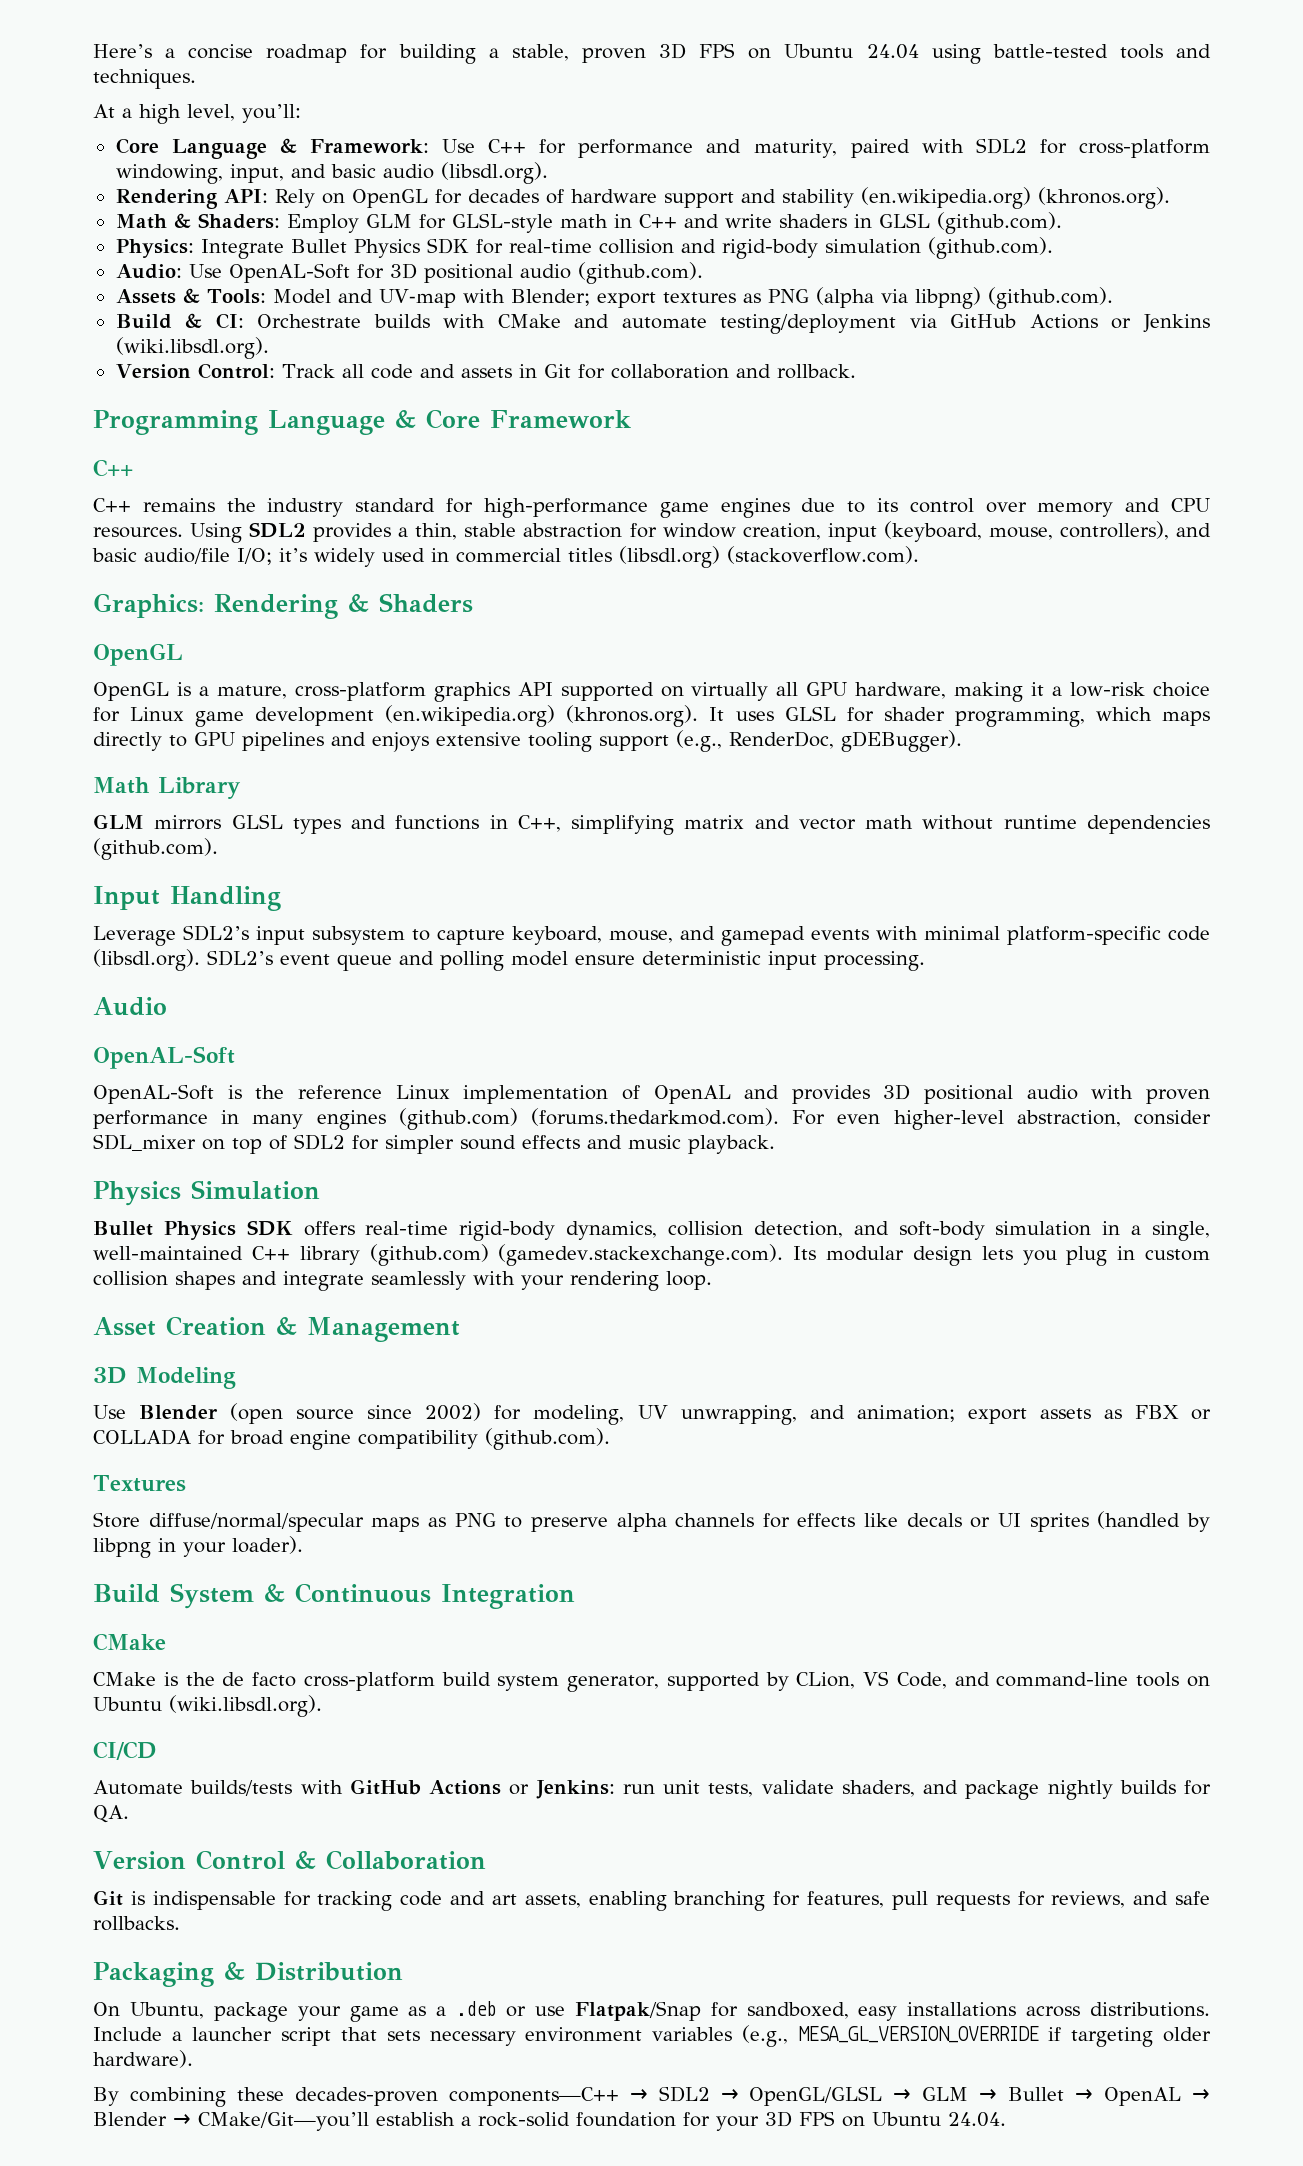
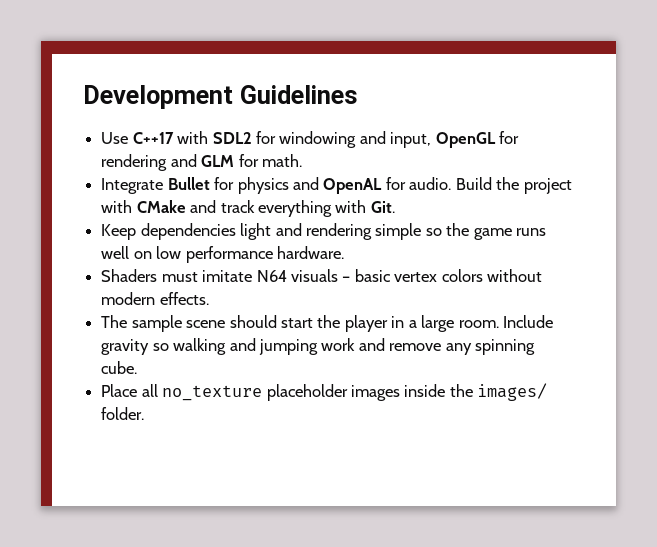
- Here’s a concise roadmap for building a stable, proven 3D FPS on Ubuntu 24.04 using battle-tested tools and techniques.
- At a high level, you’ll:
- Core Language & Framework: Use C++ for performance and maturity, paired with SDL2 for cross-platform windowing, input, and basic audio (libsdl.org).
- Rendering API: Rely on OpenGL for decades of hardware support and stability (en.wikipedia.org) (khronos.org).
- Math & Shaders: Employ GLM for GLSL-style math in C++ and write shaders in GLSL (github.com).
- Physics: Integrate Bullet Physics SDK for real-time collision and rigid-body simulation (github.com).
- Audio: Use OpenAL-Soft for 3D positional audio (github.com).
- Assets & Tools: Model and UV‐map with Blender; export textures as PNG (alpha via libpng) (github.com).
- Build & CI: Orchestrate builds with CMake and automate testing/deployment via GitHub Actions or Jenkins (wiki.libsdl.org).
- Version Control: Track all code and assets in Git for collaboration and rollback.
- Programming Language & Core Framework
- C++
- C++ remains the industry standard for high-performance game engines due to its control over memory and CPU resources. Using SDL2 provides a thin, stable abstraction for window creation, input (keyboard, mouse, controllers), and basic audio/file I/O; it’s widely used in commercial titles (libsdl.org) (stackoverflow.com).
- Graphics: Rendering & Shaders
- OpenGL
- OpenGL is a mature, cross-platform graphics API supported on virtually all GPU hardware, making it a low-risk choice for Linux game development (en.wikipedia.org) (khronos.org). It uses GLSL for shader programming, which maps directly to GPU pipelines and enjoys extensive tooling support (e.g., RenderDoc, gDEBugger).
- Math Library
- GLM mirrors GLSL types and functions in C++, simplifying matrix and vector math without runtime dependencies (github.com).
- Input Handling
- Leverage SDL2’s input subsystem to capture keyboard, mouse, and gamepad events with minimal platform-specific code (libsdl.org). SDL2’s event queue and polling model ensure deterministic input processing.
- Audio
- OpenAL-Soft
- OpenAL-Soft is the reference Linux implementation of OpenAL and provides 3D positional audio with proven performance in many engines (github.com) (forums.thedarkmod.com). For even higher-level abstraction, consider SDL_mixer on top of SDL2 for simpler sound effects and music playback.
- Physics Simulation
- Bullet Physics SDK offers real-time rigid-body dynamics, collision detection, and soft-body simulation in a single, well-maintained C++ library (github.com) (gamedev.stackexchange.com). Its modular design lets you plug in custom collision shapes and integrate seamlessly with your rendering loop.
- Asset Creation & Management
- 3D Modeling
- Use Blender (open source since 2002) for modeling, UV unwrapping, and animation; export assets as FBX or COLLADA for broad engine compatibility (github.com).
- Textures
- Store diffuse/normal/specular maps as PNG to preserve alpha channels for effects like decals or UI sprites (handled by libpng in your loader).
- Build System & Continuous Integration
- CMake
- CMake is the de facto cross-platform build system generator, supported by CLion, VS Code, and command-line tools on Ubuntu (wiki.libsdl.org).
- CI/CD
- Automate builds/tests with GitHub Actions or Jenkins: run unit tests, validate shaders, and package nightly builds for QA.
- Version Control & Collaboration
- Git is indispensable for tracking code and art assets, enabling branching for features, pull requests for reviews, and safe rollbacks.
- Packaging & Distribution
- On Ubuntu, package your game as a .deb or use Flatpak/Snap for sandboxed, easy installations across distributions. Include a launcher script that sets necessary environment variables (e.g., MESA_GL_VERSION_OVERRIDE if targeting older hardware).
- By combining these decades-proven components—C++ → SDL2 → OpenGL/GLSL → GLM → Bullet → OpenAL → Blender → CMake/Git—you’ll establish a rock-solid foundation for your 3D FPS on Ubuntu 24.04.
+ Development Guidelines
+ Use C++17 with SDL2 for windowing and input, OpenGL for rendering and GLM for math.
+ Integrate Bullet for physics and OpenAL for audio. Build the project with CMake and track everything with Git.
+ Keep dependencies light and rendering simple so the game runs well on low performance hardware.
+ Shaders must imitate N64 visuals – basic vertex colors without modern effects.
+ The sample scene should start the player in a large room. Include gravity so walking and jumping work and remove any spinning cube.
+ Place all no_texture placeholder images inside the images/ folder.

